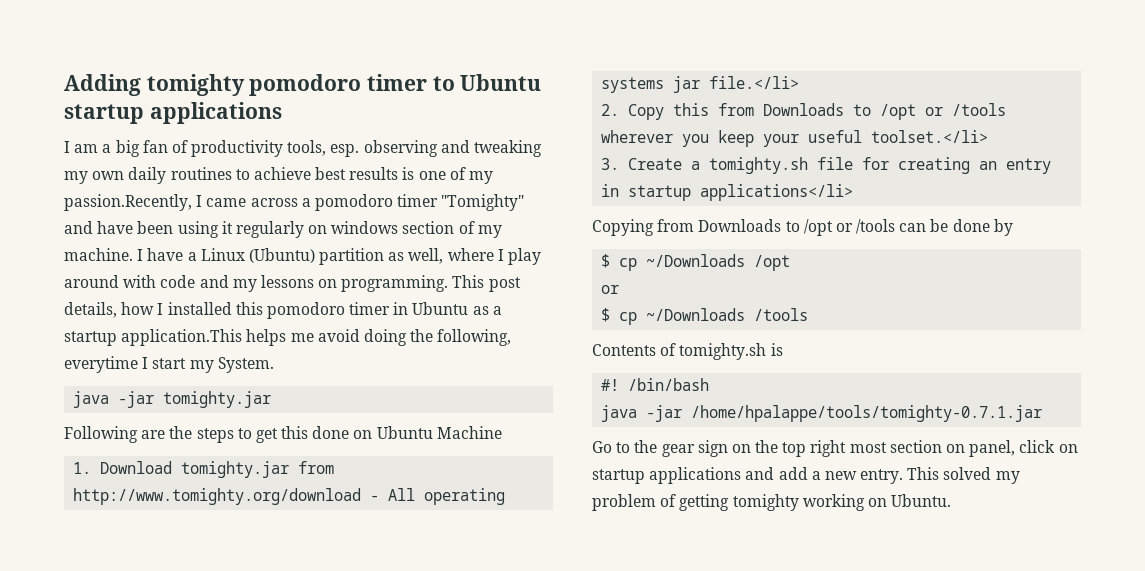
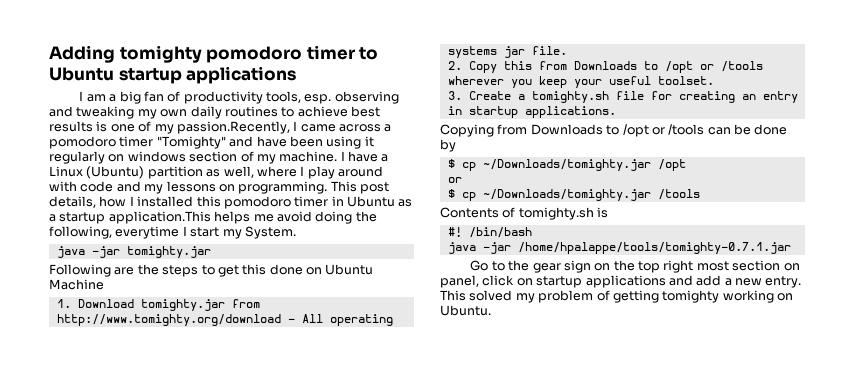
- 1. Download tomighty.jar from http://www.tomighty.org/download - All operating systems jar file.</li>
+ 1. Download tomighty.jar from http://www.tomighty.org/download - All operating systems jar file.
- 2. Copy this from Downloads to /opt or /tools wherever you keep your useful toolset.</li>
+ 2. Copy this from Downloads to /opt or /tools wherever you keep your useful toolset.
- 3. Create a tomighty.sh file for creating an entry in startup applications</li>
+ 3. Create a tomighty.sh file for creating an entry in startup applications.
- $ cp ~/Downloads /opt
+ $ cp ~/Downloads/tomighty.jar /opt
- $ cp ~/Downloads /tools
+ $ cp ~/Downloads/tomighty.jar /tools

